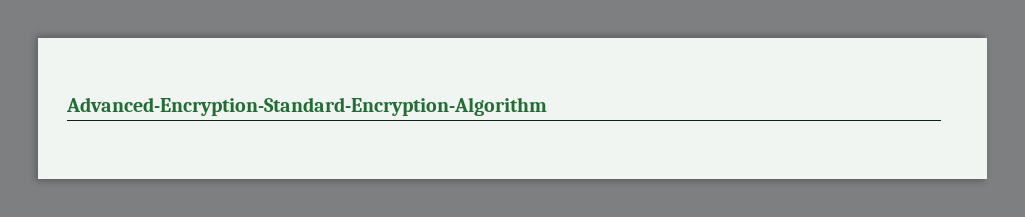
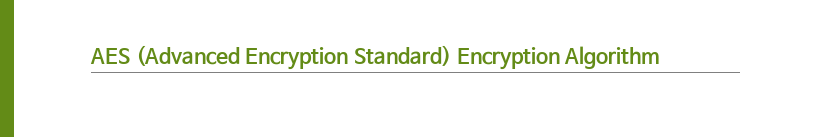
- Advanced-Encryption-Standard-Encryption-Algorithm
+ AES (Advanced Encryption Standard) Encryption Algorithm

